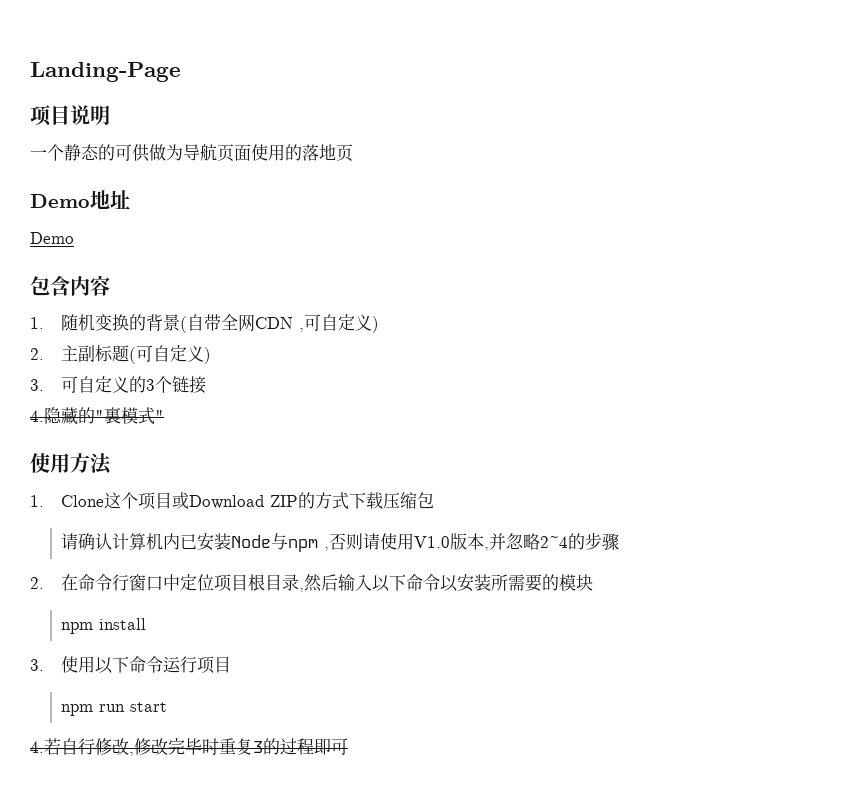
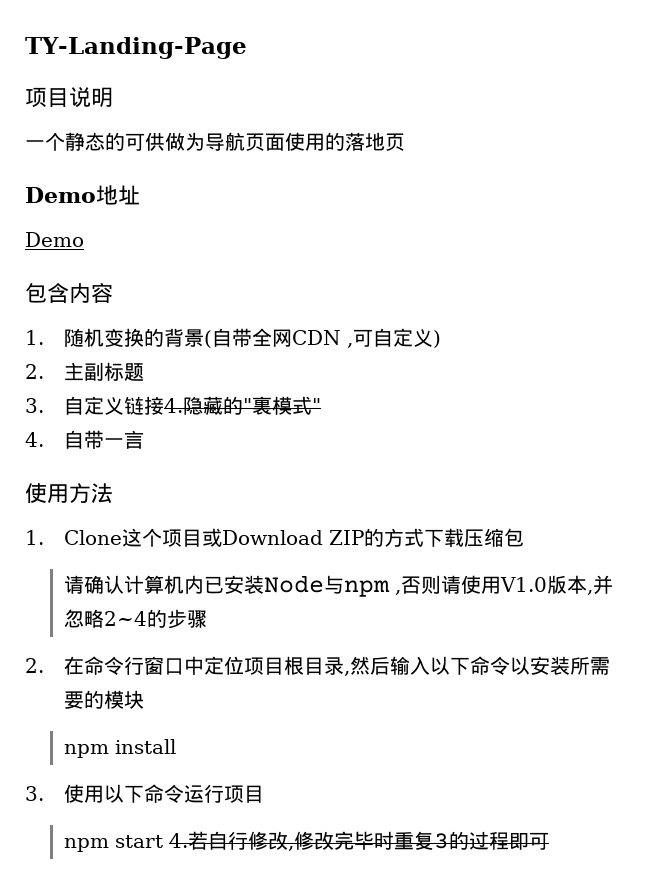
- Landing-Page
+ TY-Landing-Page
- 2.主副标题(可自定义)
- 3.可自定义的3个链接
- 4.隐藏的"裏模式"
+ 2.主副标题
+ 3.自定义链接4.隐藏的"裏模式"
+ 4.自带一言
- npm run start
- 4.若自行修改,修改完毕时重复3的过程即可
+ npm start 4.若自行修改,修改完毕时重复3的过程即可

